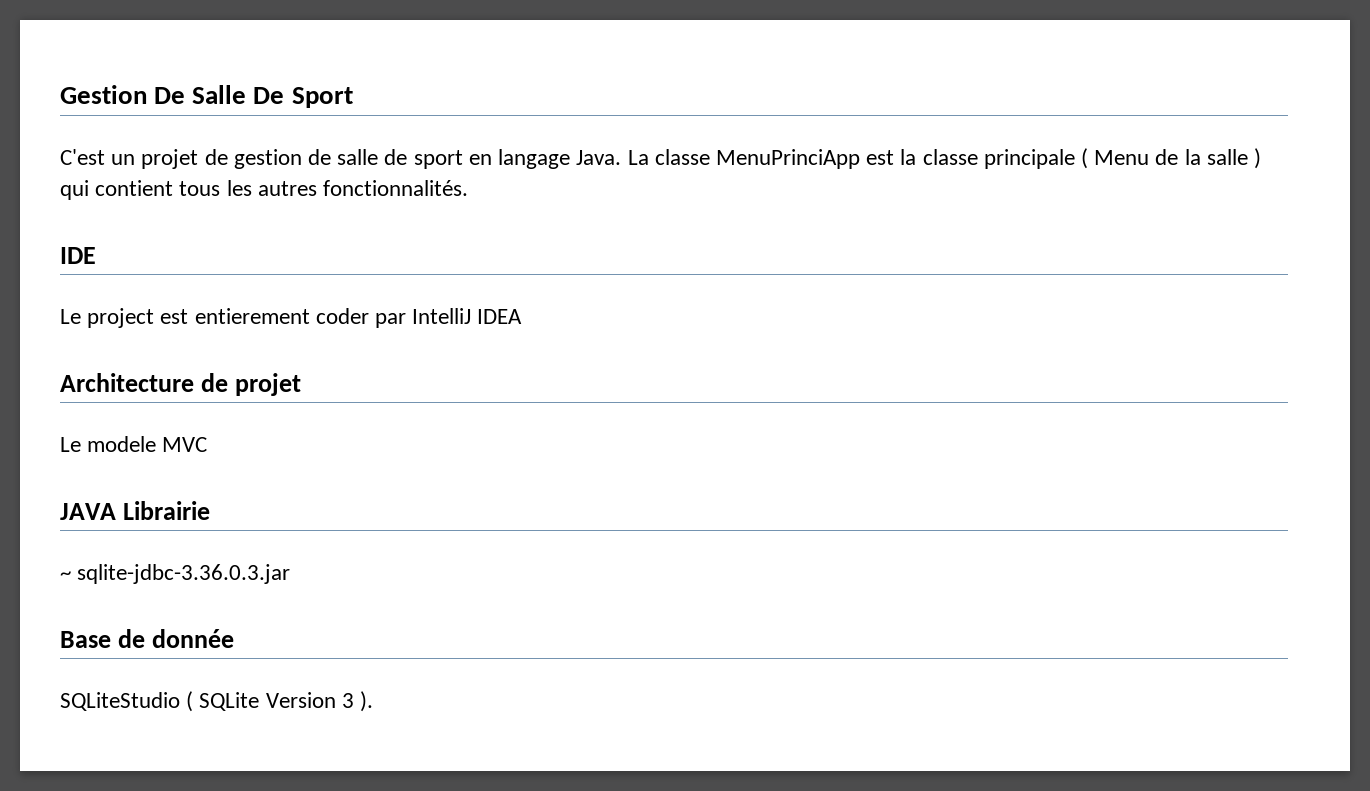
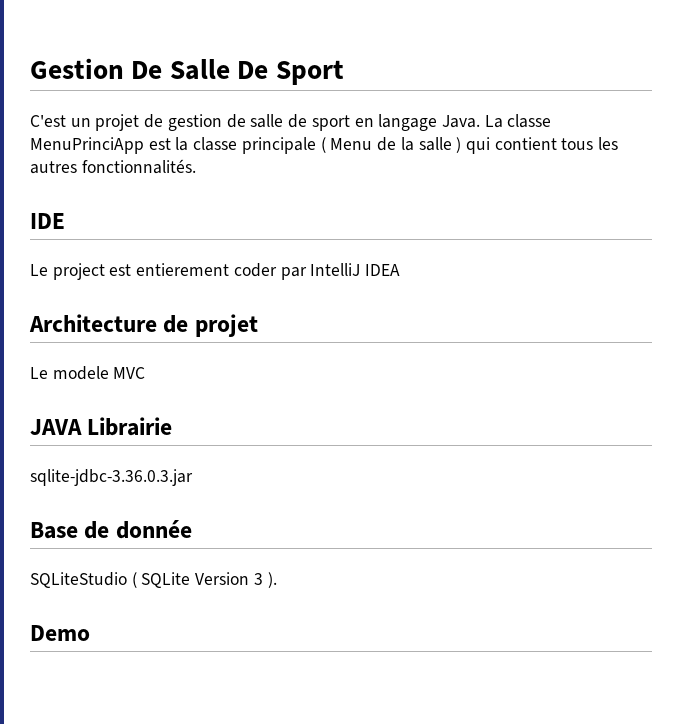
- ~ sqlite-jdbc-3.36.0.3.jar
+ sqlite-jdbc-3.36.0.3.jar
+ Demo

